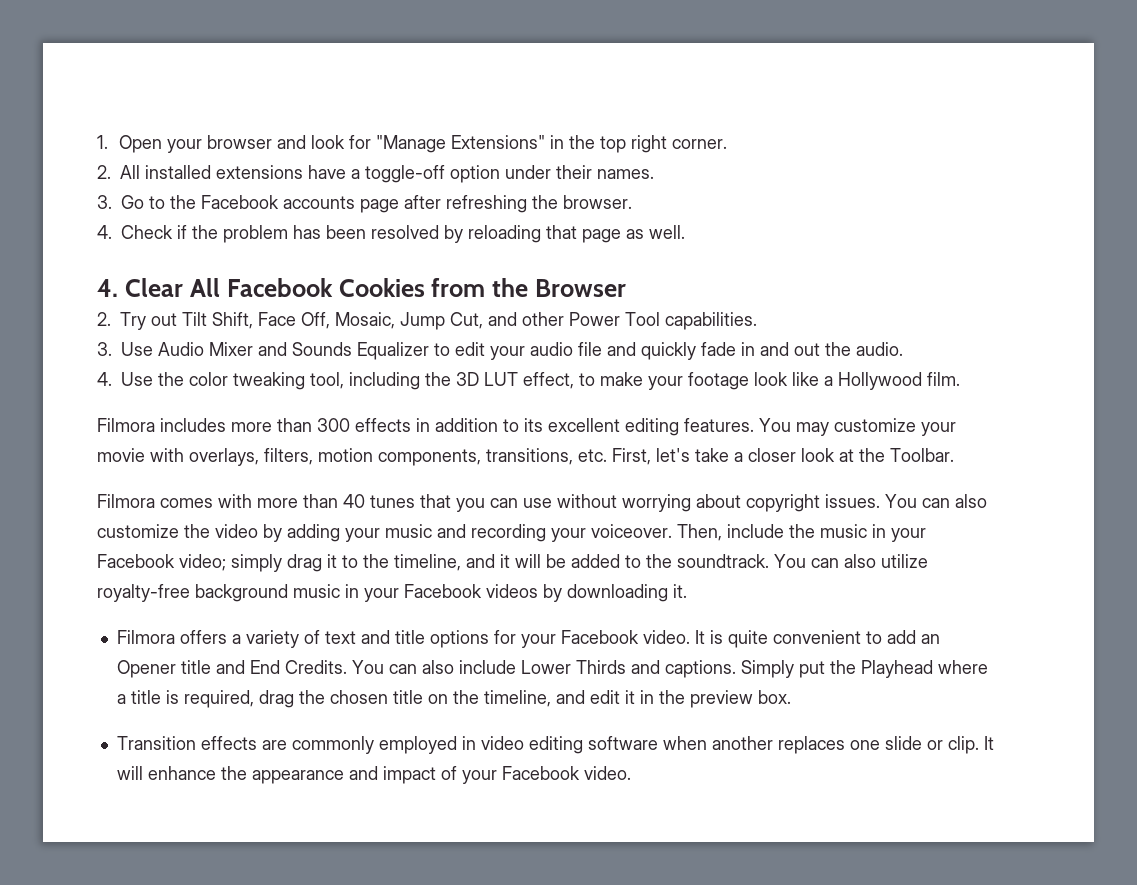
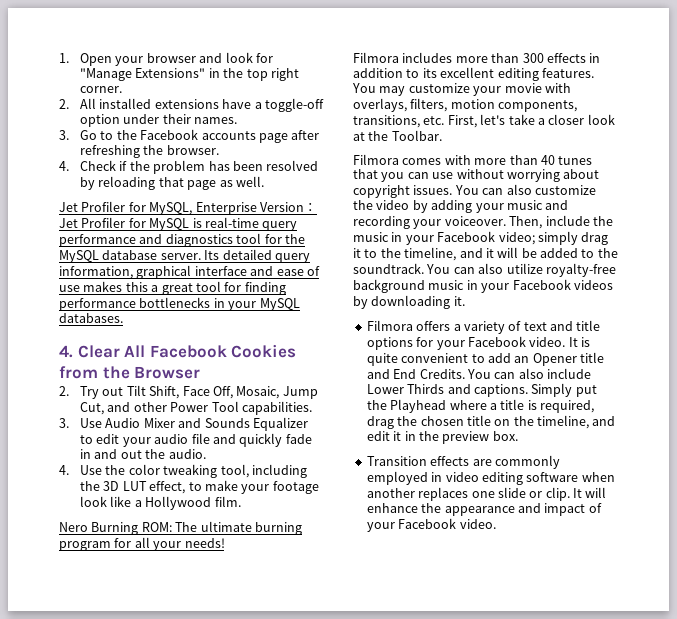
+ Jet Profiler for MySQL, Enterprise Version：Jet Profiler for MySQL is real-time query performance and diagnostics tool for the MySQL database server. Its detailed query information, graphical interface and ease of use makes this a great tool for finding performance bottlenecks in your MySQL databases.
+ Nero Burning ROM: The ultimate burning program for all your needs!

